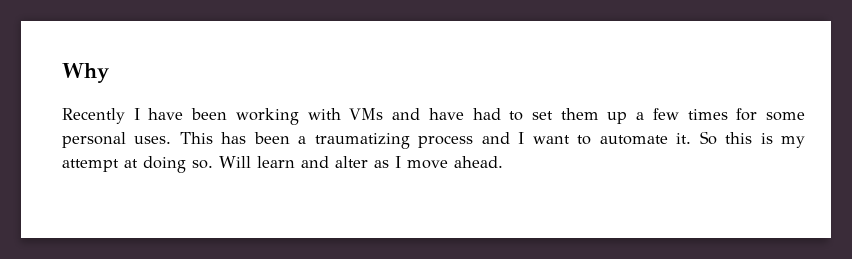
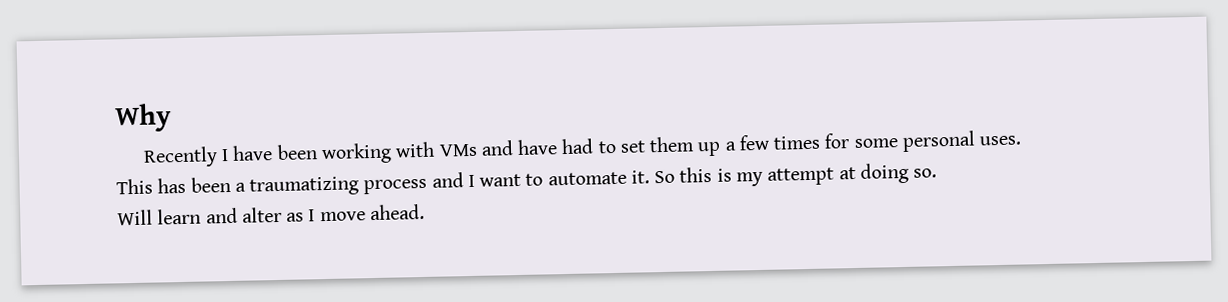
- Recently I have been working with VMs and have had to set them up a few times for some personal uses. This has been a traumatizing process and I want to automate it.
+ Recently I have been working with VMs and have had to set them up a few times for some personal uses.
+ This has been a traumatizing process and I want to automate it.
- So this is my attempt at doing so. Will learn and alter as I move ahead.
+ So this is my attempt at doing so.
+ Will learn and alter as I move ahead.

